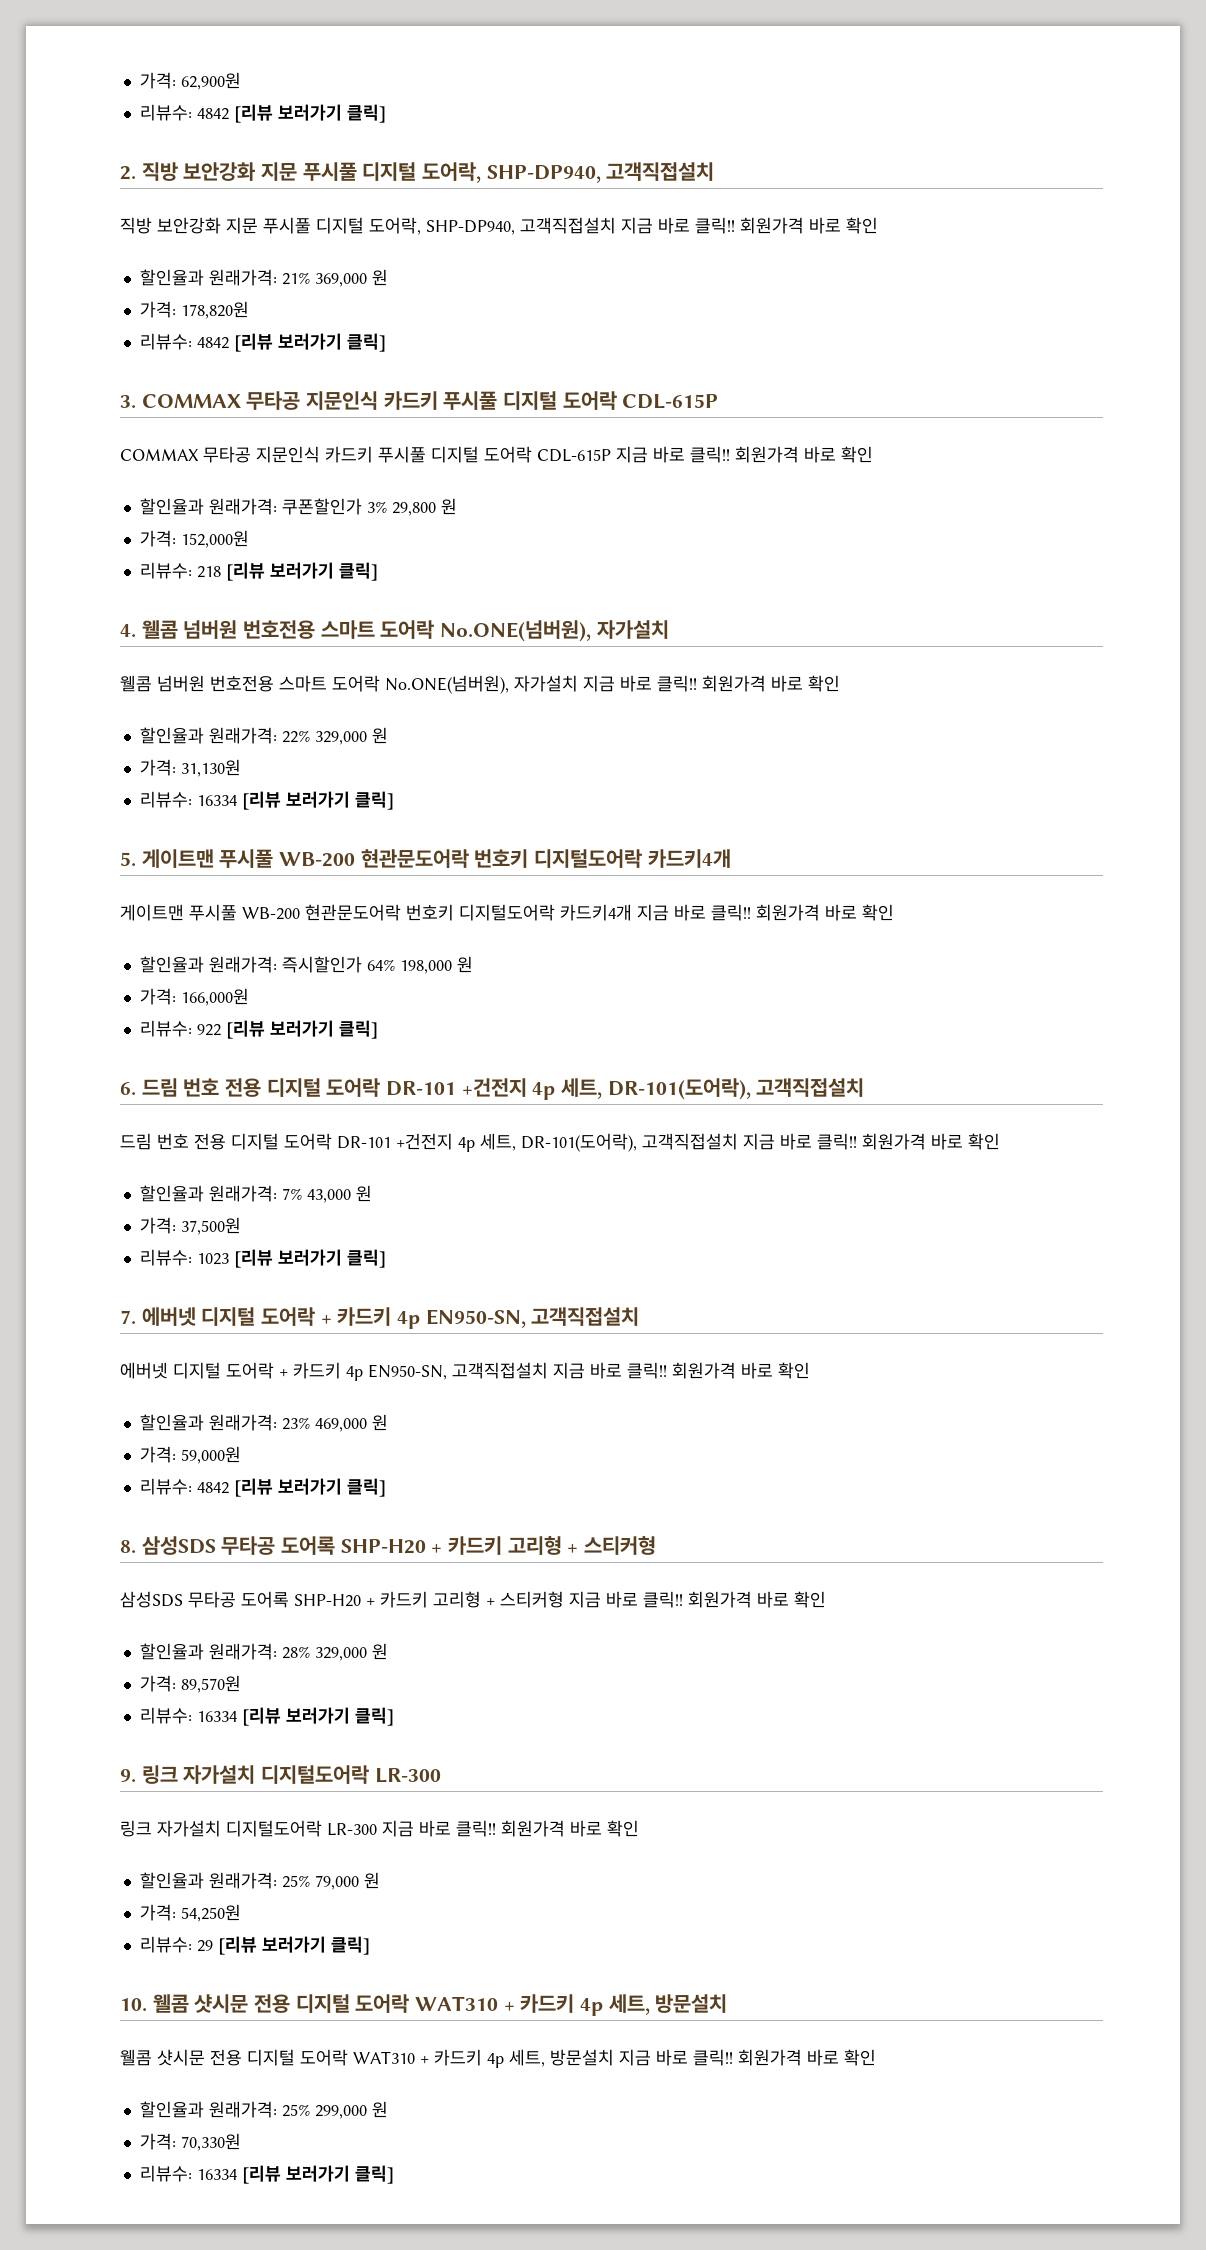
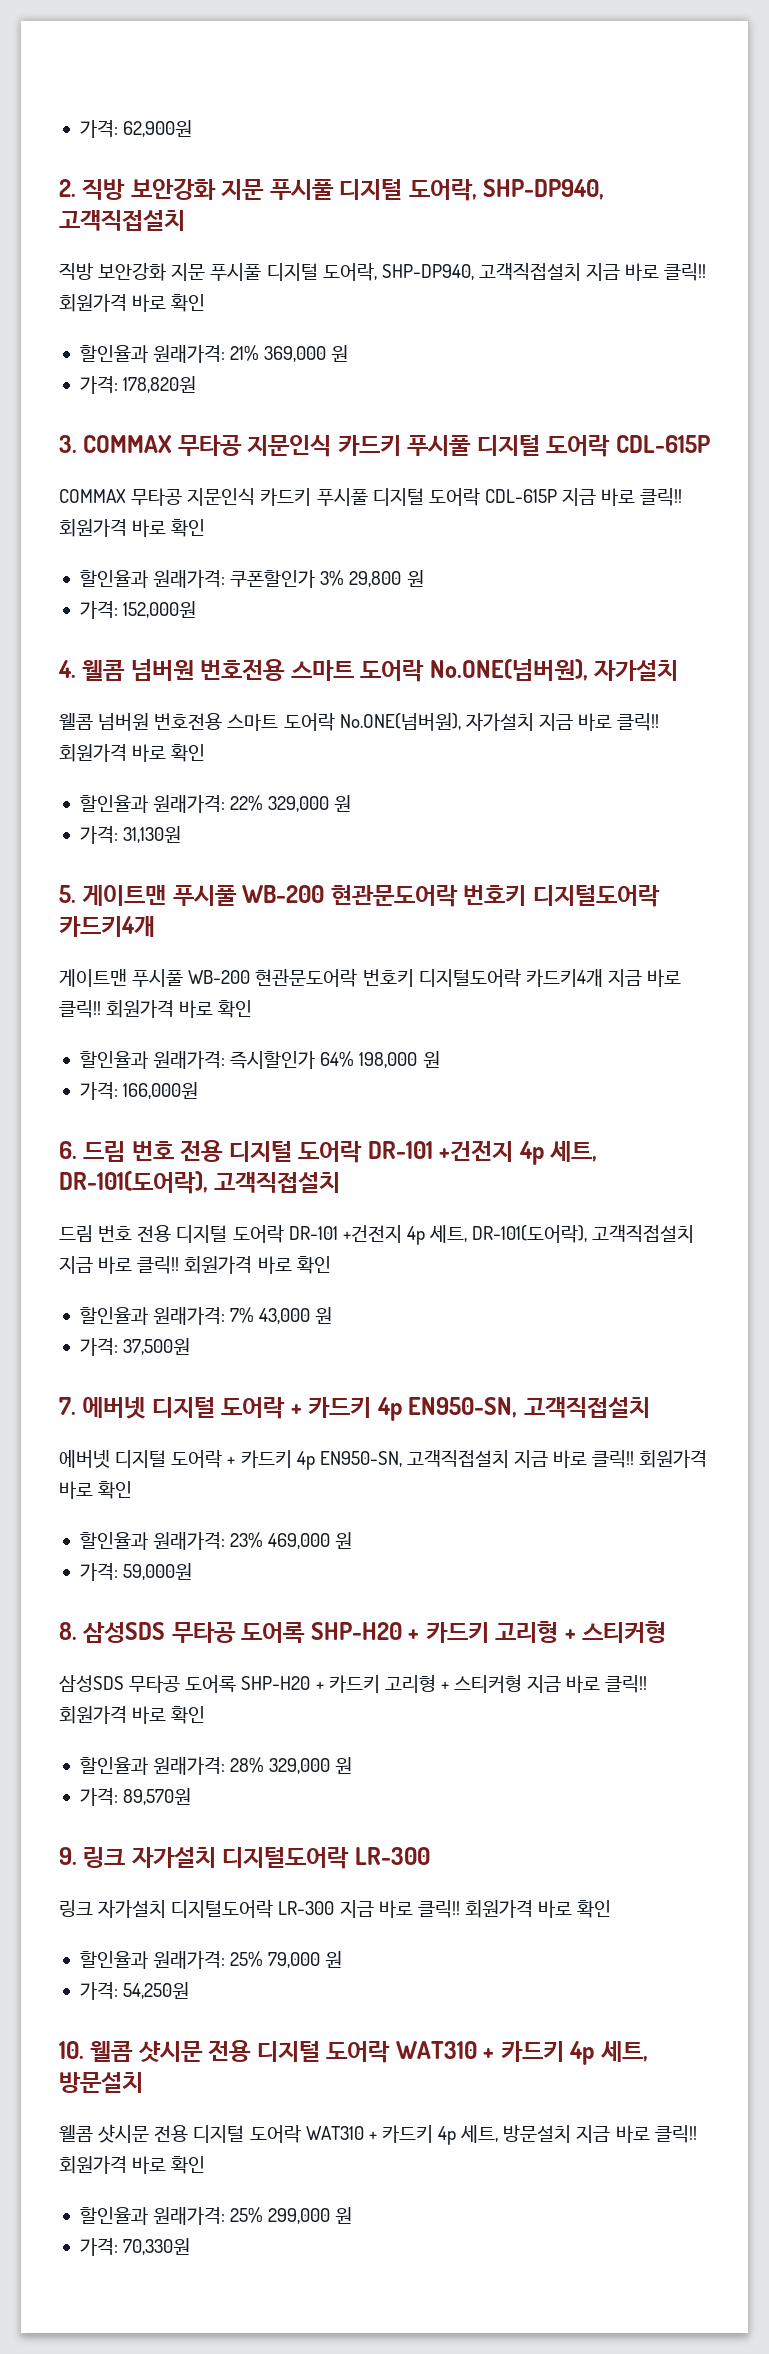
  가격: 62,900원
- 리뷰수: 4842 [리뷰 보러가기 클릭]
  가격: 178,820원
- 리뷰수: 4842 [리뷰 보러가기 클릭]
- 리뷰수: 218 [리뷰 보러가기 클릭]
  가격: 31,130원
- 리뷰수: 16334 [리뷰 보러가기 클릭]
- 리뷰수: 922 [리뷰 보러가기 클릭]
- 리뷰수: 1023 [리뷰 보러가기 클릭]
  가격: 59,000원
- 리뷰수: 4842 [리뷰 보러가기 클릭]
  가격: 89,570원
- 리뷰수: 16334 [리뷰 보러가기 클릭]
- 리뷰수: 29 [리뷰 보러가기 클릭]
  가격: 70,330원
- 리뷰수: 16334 [리뷰 보러가기 클릭]

